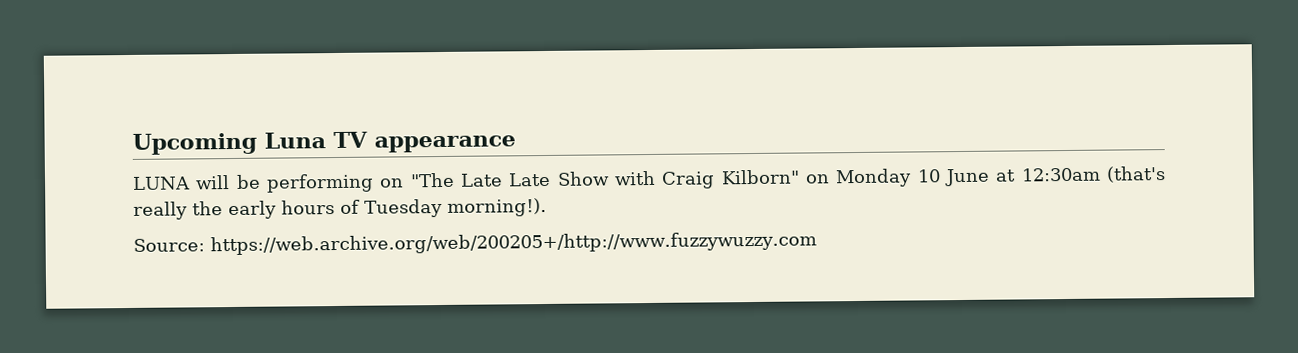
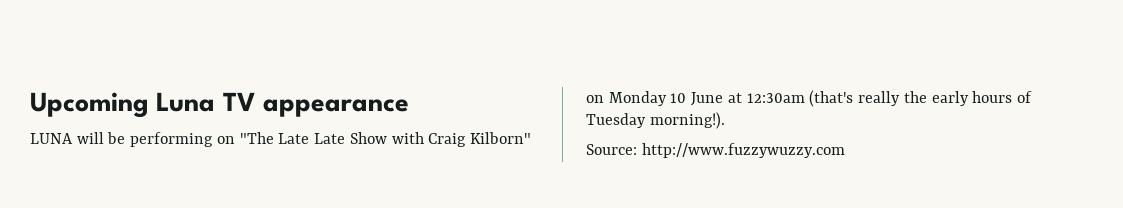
- Source: https://web.archive.org/web/200205+/http://www.fuzzywuzzy.com
+ Source: http://www.fuzzywuzzy.com

